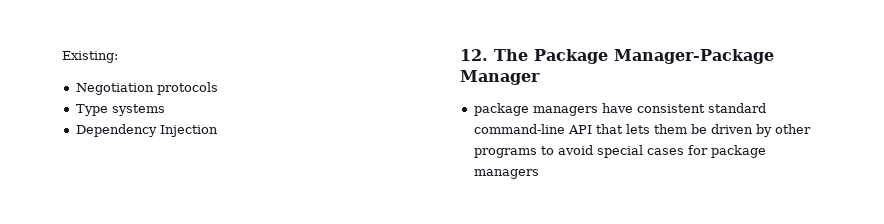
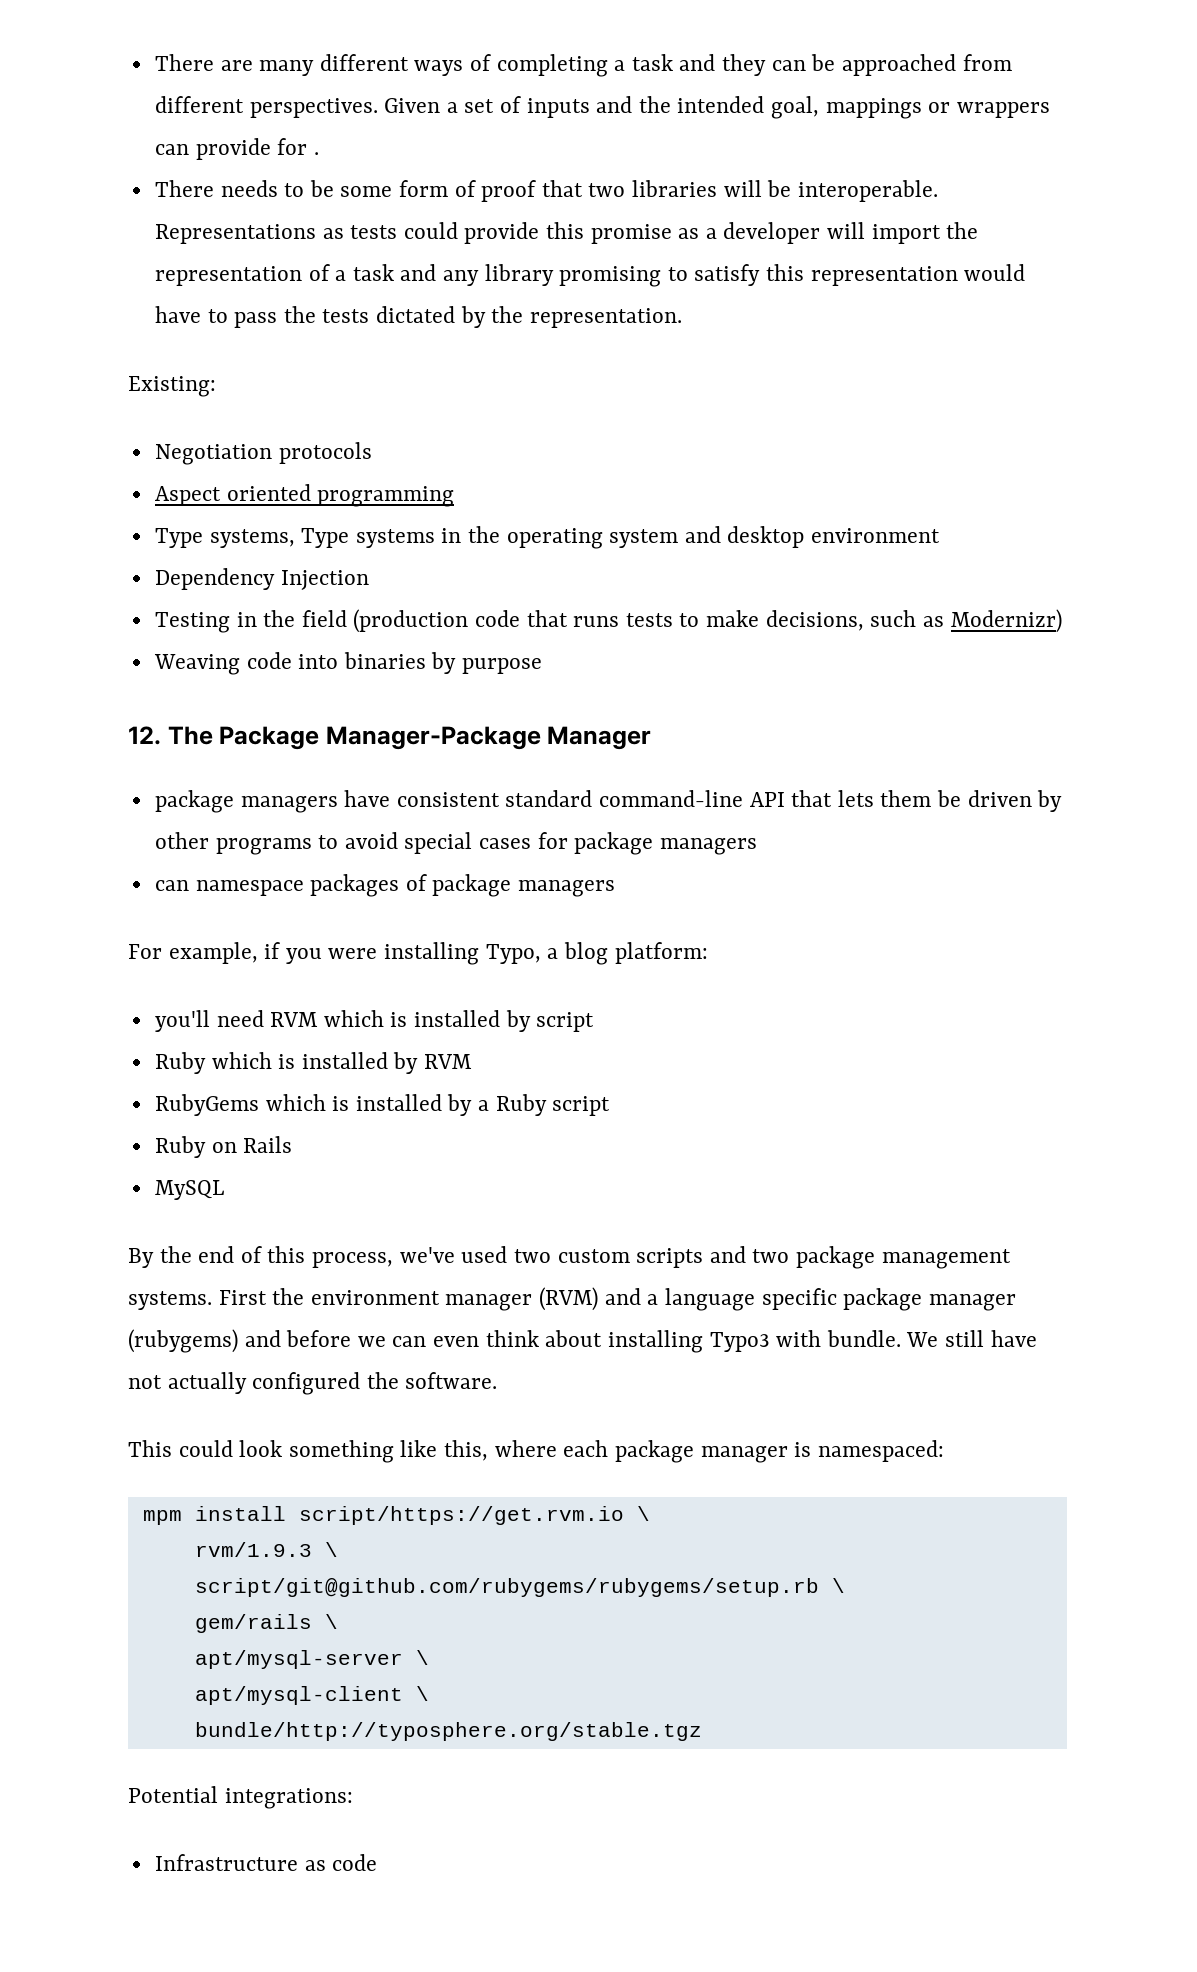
+ There are many different ways of completing a task and they can be approached from different perspectives. Given a set of inputs and the intended goal, mappings or wrappers can provide for .
+ There needs to be some form of proof that two libraries will be interoperable. Representations as tests could provide this promise as a developer will import the representation of a task and any library promising to satisfy this representation would have to pass the tests dictated by the representation.
  Existing:
  Negotiation protocols
- Type systems
+ Aspect oriented programming
+ Type systems, Type systems in the operating system and desktop environment
  Dependency Injection
+ Testing in the field (production code that runs tests to make decisions, such as Modernizr)
+ Weaving code into binaries by purpose
+ can namespace packages of package managers
+ For example, if you were installing Typo, a blog platform:
+ you'll need RVM which is installed by script
+ Ruby which is installed by RVM
+ RubyGems which is installed by a Ruby script
+ Ruby on Rails
+ MySQL
+ By the end of this process, we've used two custom scripts and two package management systems. First the environment manager (RVM) and a language specific package manager (rubygems) and before we can even think about installing Typo3 with bundle. We still have not actually configured the software.
+ This could look something like this, where each package manager is namespaced:
+ mpm install script/https://get.rvm.io \
+ rvm/1.9.3 \
+ script/git@github.com/rubygems/rubygems/setup.rb \
+ gem/rails \
+ apt/mysql-server \
+ apt/mysql-client \
+ bundle/http://typosphere.org/stable.tgz
+ Potential integrations:
+ Infrastructure as code

